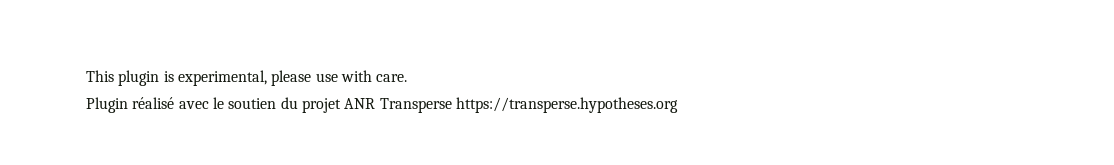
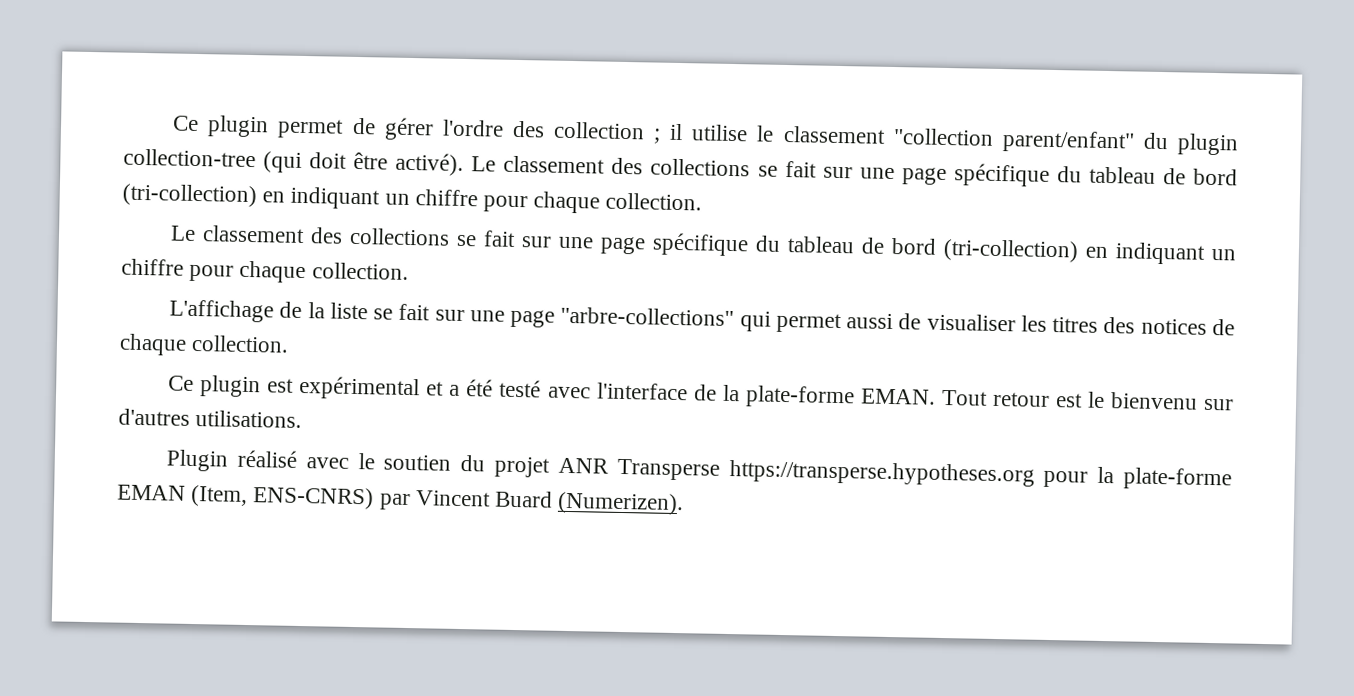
- This plugin is experimental, please use with care.
+ Ce plugin permet de gérer l'ordre des collection ; il utilise le classement "collection parent/enfant" du plugin collection-tree (qui doit être activé). Le classement des collections se fait sur une page spécifique du tableau de bord (tri-collection) en indiquant un chiffre pour chaque collection.
+ Le classement des collections se fait sur une page spécifique du tableau de bord (tri-collection) en indiquant un chiffre pour chaque collection.
+ L'affichage de la liste se fait sur une page "arbre-collections" qui permet aussi de visualiser les titres des notices de chaque collection.
+ Ce plugin est expérimental et a été testé avec l'interface de la plate-forme EMAN. Tout retour est le bienvenu sur d'autres utilisations.
- Plugin réalisé avec le soutien du projet ANR Transperse https://transperse.hypotheses.org
+ Plugin réalisé avec le soutien du projet ANR Transperse https://transperse.hypotheses.org pour la plate-forme EMAN (Item, ENS-CNRS) par Vincent Buard (Numerizen).

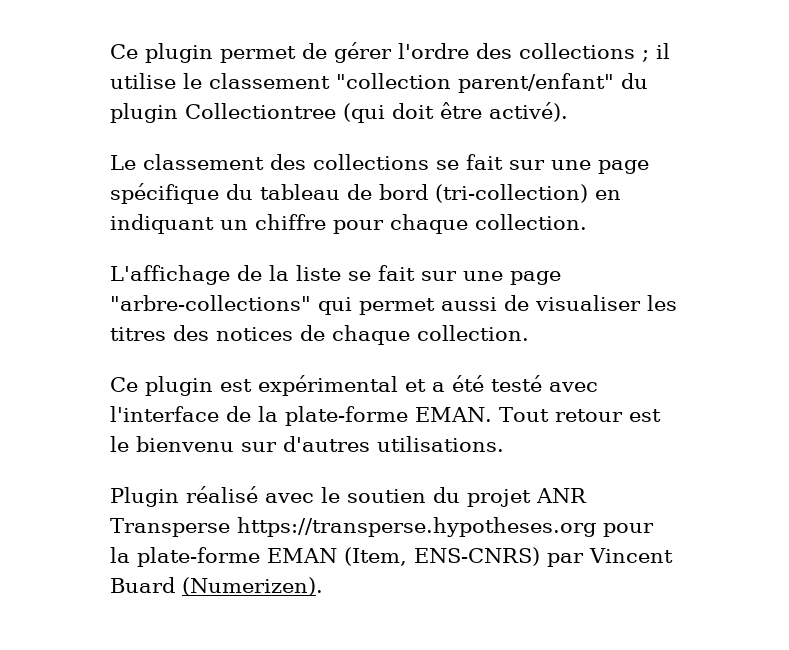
- Ce plugin permet de gérer l'ordre des collection ; il utilise le classement "collection parent/enfant" du plugin collection-tree (qui doit être activé). Le classement des collections se fait sur une page spécifique du tableau de bord (tri-collection) en indiquant un chiffre pour chaque collection.
+ Ce plugin permet de gérer l'ordre des collections ; il utilise le classement "collection parent/enfant" du plugin Collectiontree (qui doit être activé).

